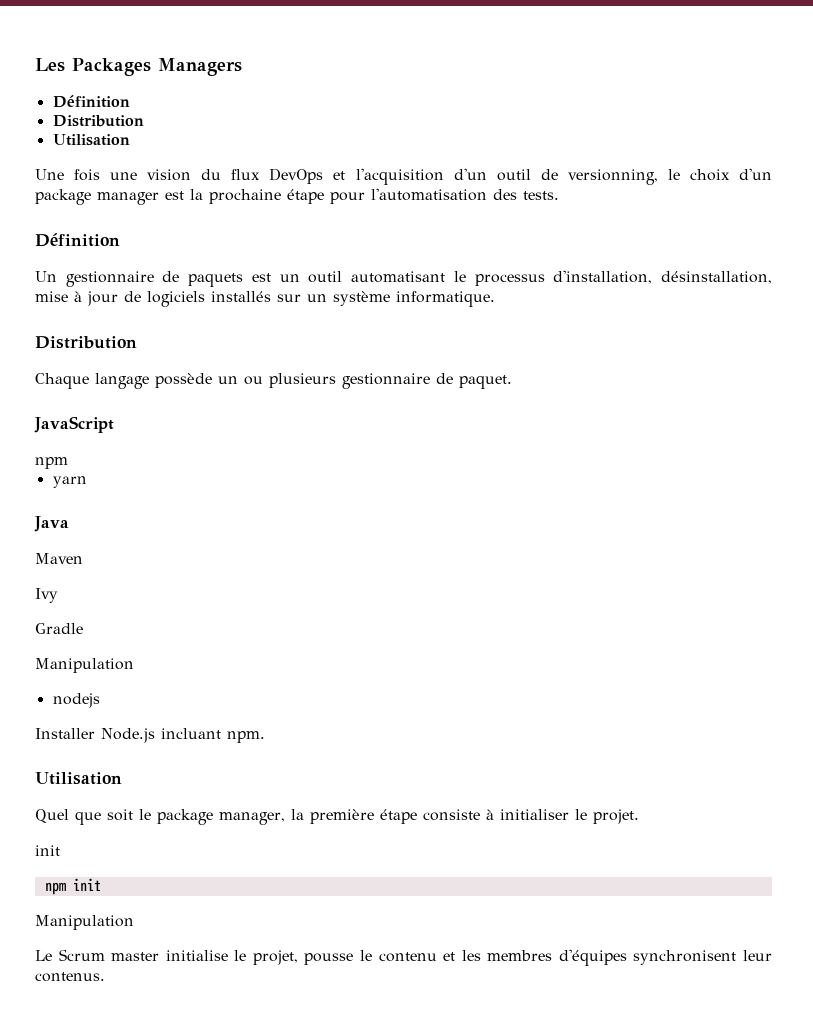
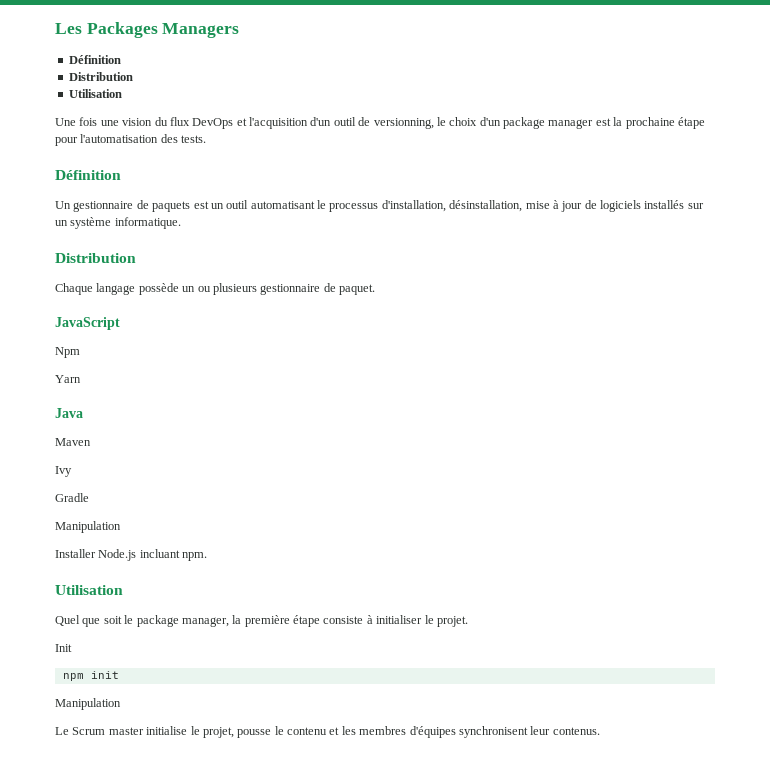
  JavaScript
- npm
- yarn
+ Npm
+ Yarn
- nodejs
  Quel que soit le package manager, la première étape consiste à initialiser le projet.
- init
+ Init

